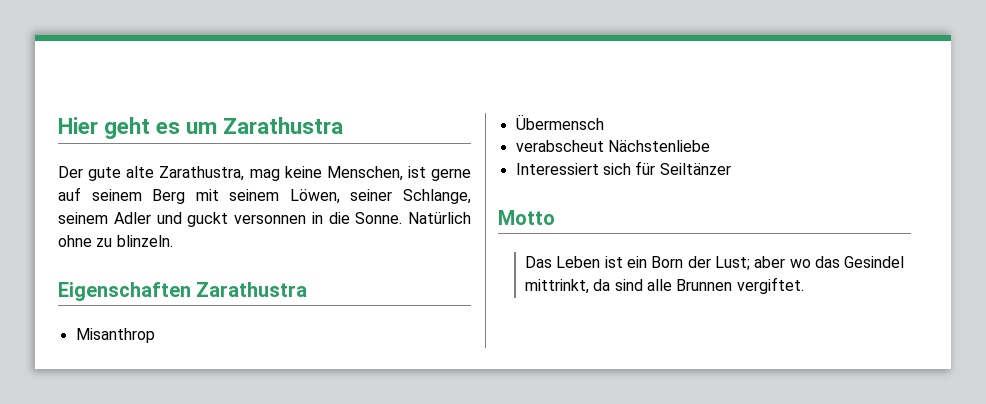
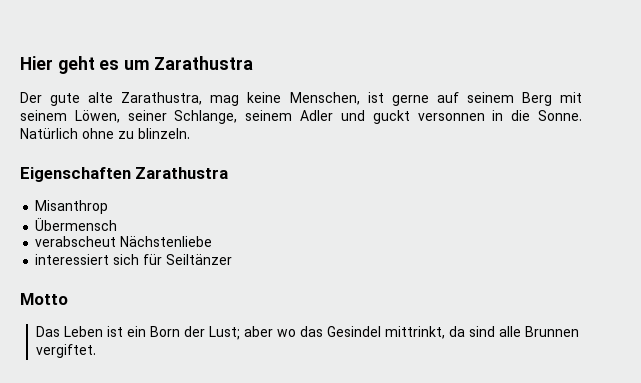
- Interessiert sich für Seiltänzer
+ interessiert sich für Seiltänzer

